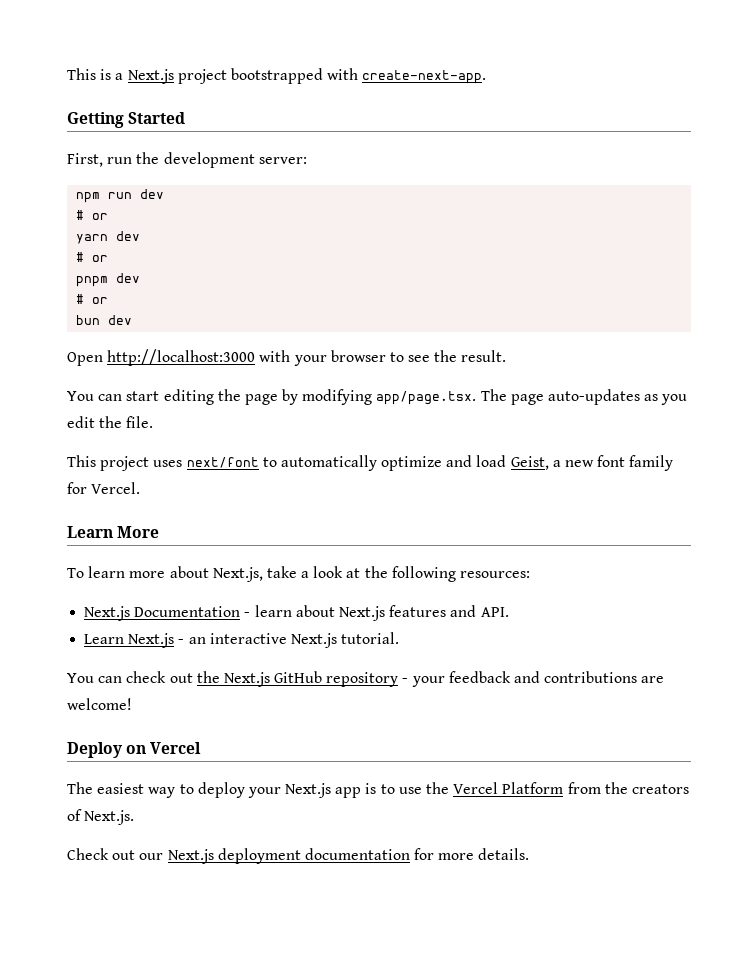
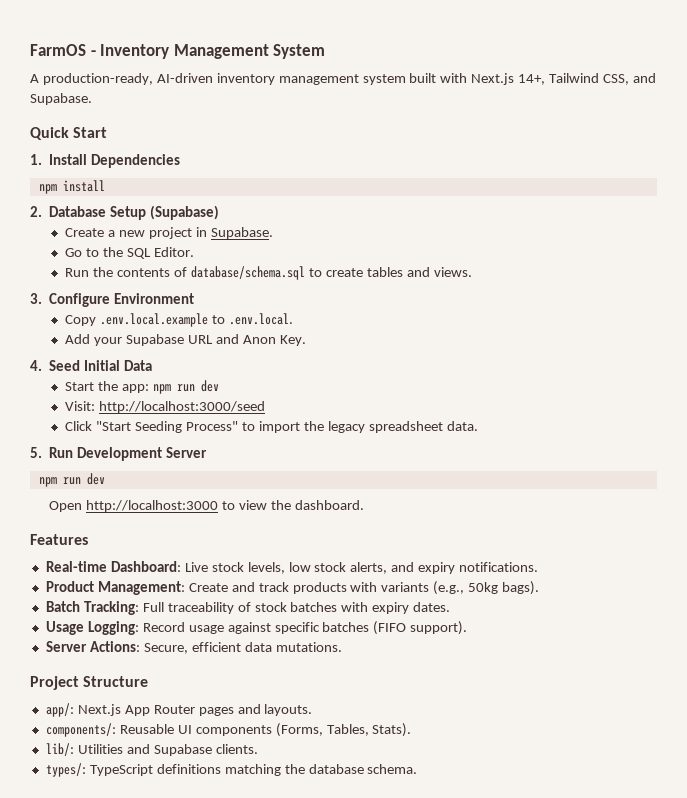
- This is a Next.js project bootstrapped with create-next-app.
- Getting Started
- First, run the development server:
+ FarmOS - Inventory Management System
+ A production-ready, AI-driven inventory management system built with Next.js 14+, Tailwind CSS, and Supabase.
+ Quick Start
+ 1. Install Dependencies
+ npm install
+ 2. Database Setup (Supabase)
+ Create a new project in Supabase.
+ Go to the SQL Editor.
+ Run the contents of database/schema.sql to create tables and views.
+ 3. Configure Environment
+ Copy .env.local.example to .env.local.
+ Add your Supabase URL and Anon Key.
+ 4. Seed Initial Data
+ Start the app: npm run dev
+ Visit: http://localhost:3000/seed
+ Click "Start Seeding Process" to import the legacy spreadsheet data.
+ 5. Run Development Server
  npm run dev
- # or
- yarn dev
- # or
- pnpm dev
- # or
- bun dev
- Open http://localhost:3000 with your browser to see the result.
- You can start editing the page by modifying app/page.tsx. The page auto-updates as you edit the file.
- This project uses next/font to automatically optimize and load Geist, a new font family for Vercel.
- Learn More
- To learn more about Next.js, take a look at the following resources:
- Next.js Documentation - learn about Next.js features and API.
- Learn Next.js - an interactive Next.js tutorial.
- You can check out the Next.js GitHub repository - your feedback and contributions are welcome!
- Deploy on Vercel
- The easiest way to deploy your Next.js app is to use the Vercel Platform from the creators of Next.js.
- Check out our Next.js deployment documentation for more details.
+ Open http://localhost:3000 to view the dashboard.
+ Features
+ Real-time Dashboard: Live stock levels, low stock alerts, and expiry notifications.
+ Product Management: Create and track products with variants (e.g., 50kg bags).
+ Batch Tracking: Full traceability of stock batches with expiry dates.
+ Usage Logging: Record usage against specific batches (FIFO support).
+ Server Actions: Secure, efficient data mutations.
+ Project Structure
+ app/: Next.js App Router pages and layouts.
+ components/: Reusable UI components (Forms, Tables, Stats).
+ lib/: Utilities and Supabase clients.
+ types/: TypeScript definitions matching the database schema.

